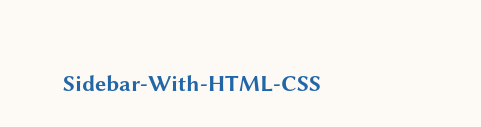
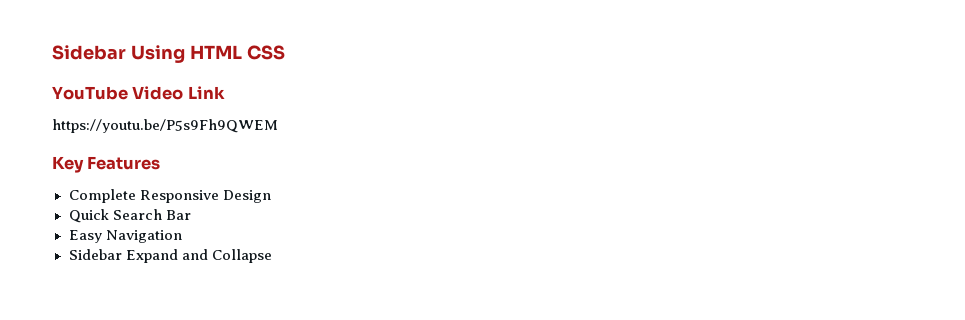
- Sidebar-With-HTML-CSS
+ Sidebar Using HTML CSS
+ YouTube Video Link
+ https://youtu.be/P5s9Fh9QWEM
+ Key Features
+ Complete Responsive Design
+ Quick Search Bar
+ Easy Navigation
+ Sidebar Expand and Collapse

